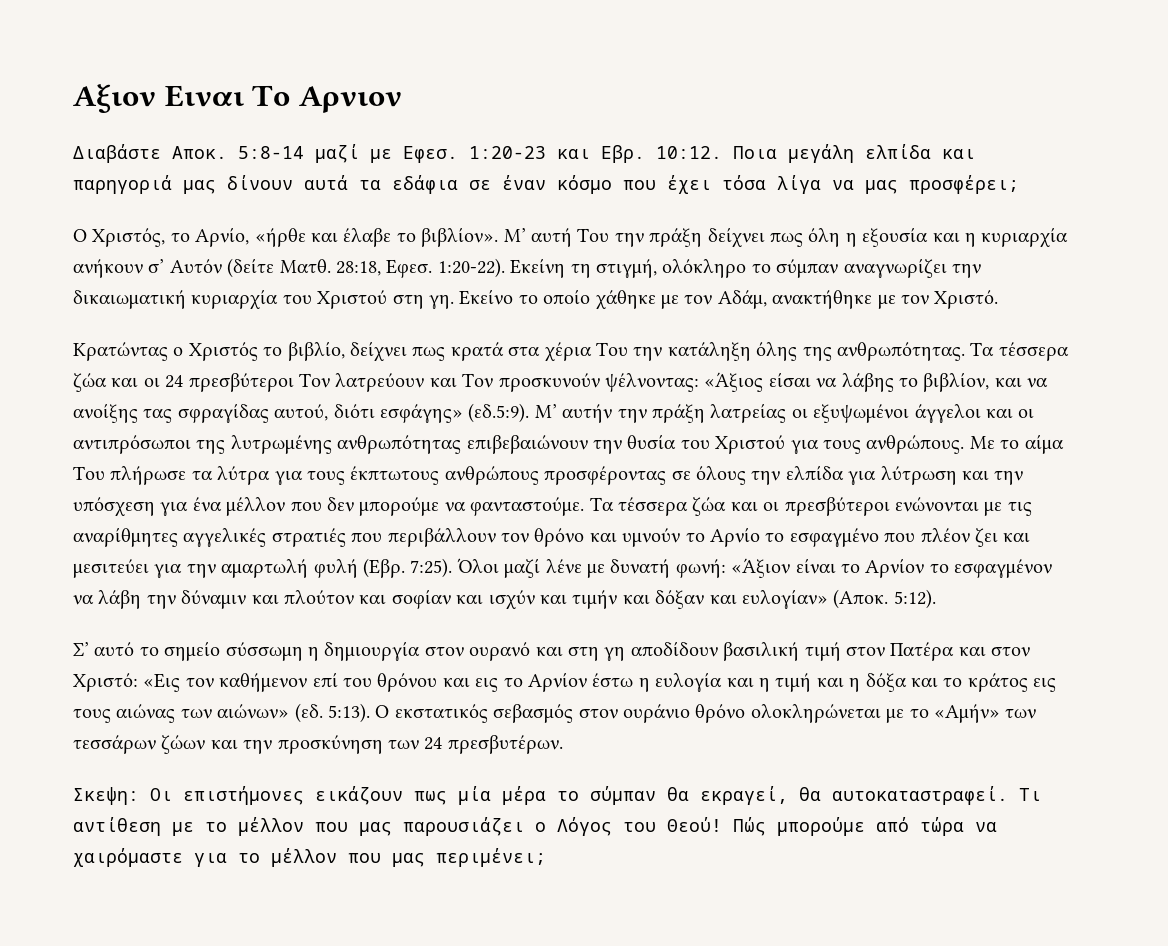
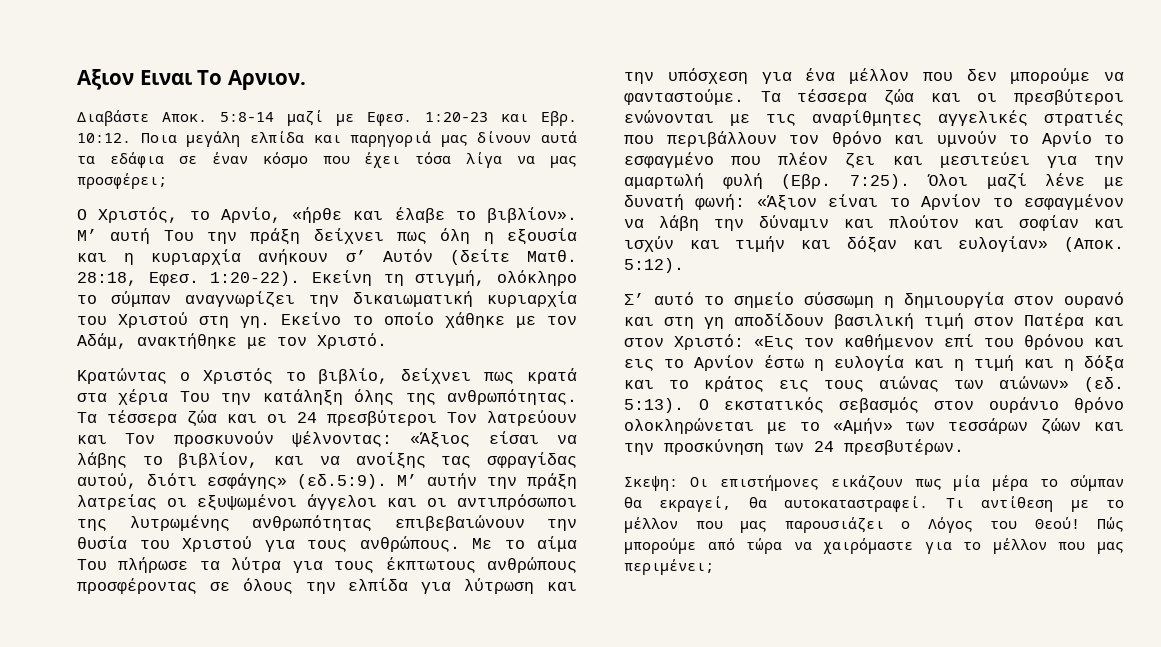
- Αξιον Ειναι Το Αρνιον
+ Αξιον Ειναι Το Αρνιον.

